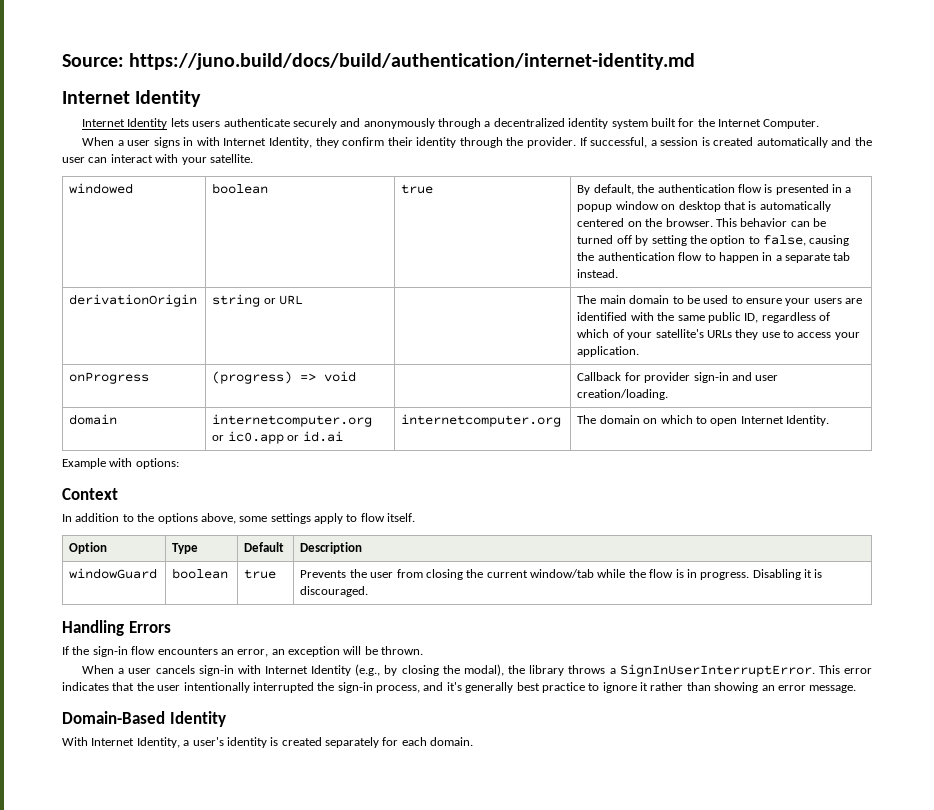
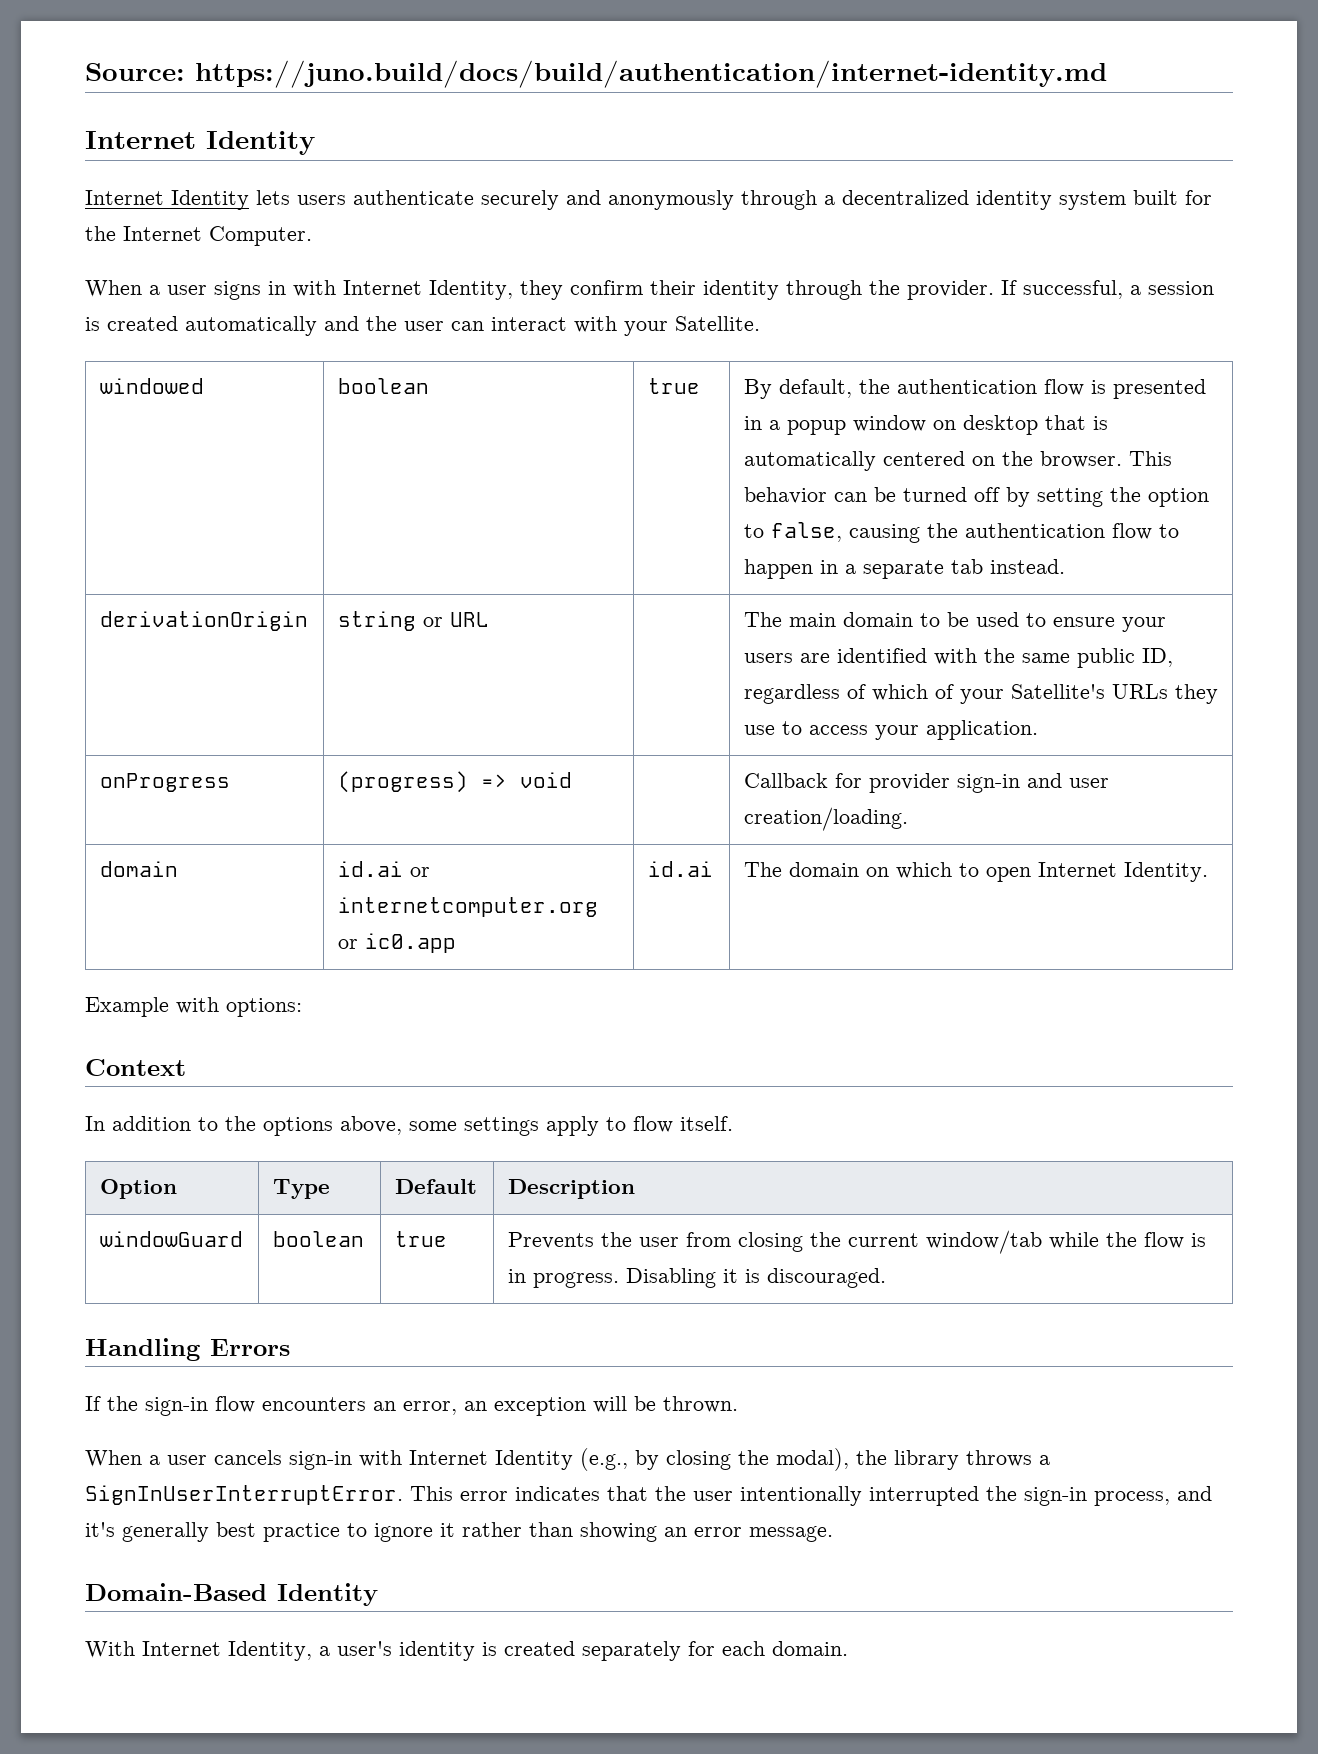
- If successful, a session is created automatically and the user can interact with your satellite.
+ If successful, a session is created automatically and the user can interact with your Satellite.
- derivationOrigin | string or URL | | The main domain to be used to ensure your users are identified with the same public ID, regardless of which of your satellite's URLs they use to access your application.
+ derivationOrigin | string or URL | | The main domain to be used to ensure your users are identified with the same public ID, regardless of which of your Satellite's URLs they use to access your application.
- domain | internetcomputer.org or ic0.app or id.ai | internetcomputer.org | The domain on which to open Internet Identity.
+ domain | id.ai or internetcomputer.org or ic0.app | id.ai | The domain on which to open Internet Identity.

